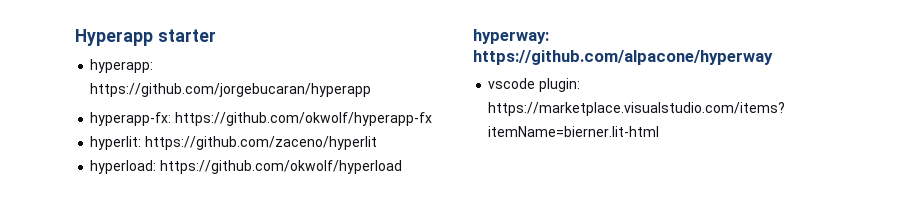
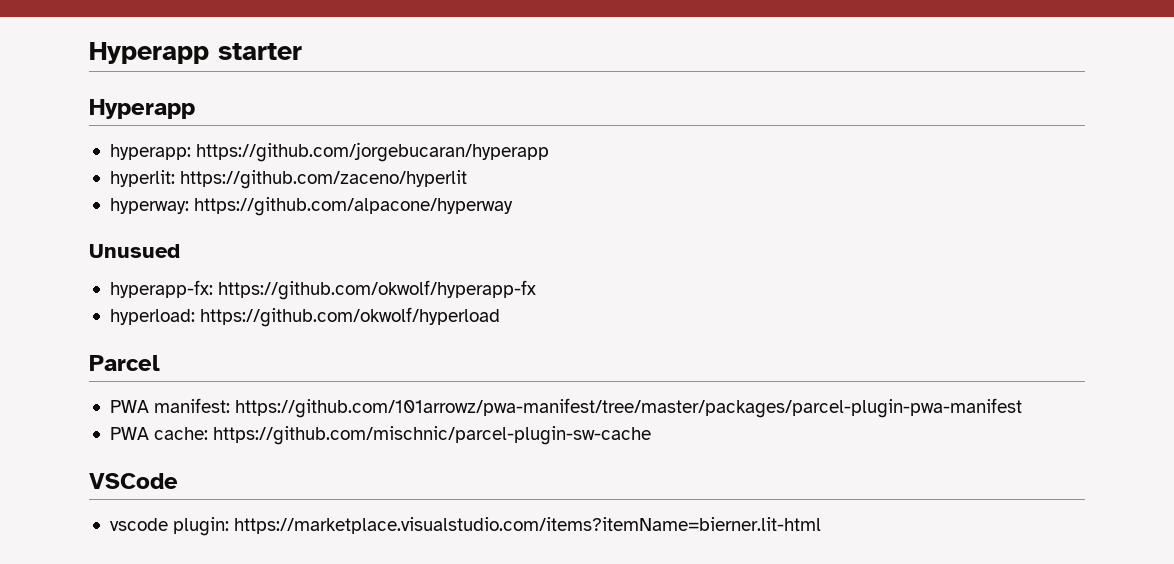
  Hyperapp starter
+ Hyperapp
+ hyperlit: https://github.com/zaceno/hyperlit
+ hyperway: https://github.com/alpacone/hyperway
+ Unusued
- hyperlit: https://github.com/zaceno/hyperlit
- hyperway: https://github.com/alpacone/hyperway
+ Parcel
+ PWA manifest: https://github.com/101arrowz/pwa-manifest/tree/master/packages/parcel-plugin-pwa-manifest
+ PWA cache: https://github.com/mischnic/parcel-plugin-sw-cache
+ VSCode

